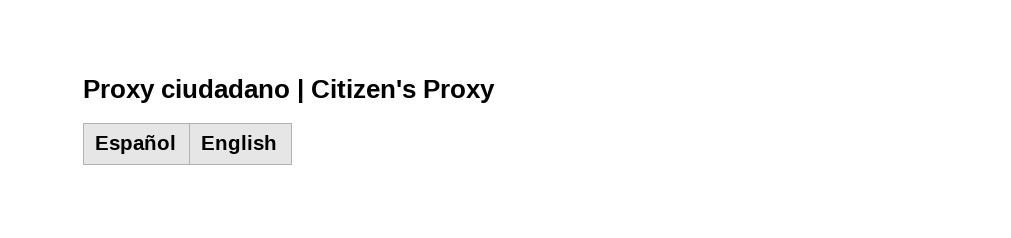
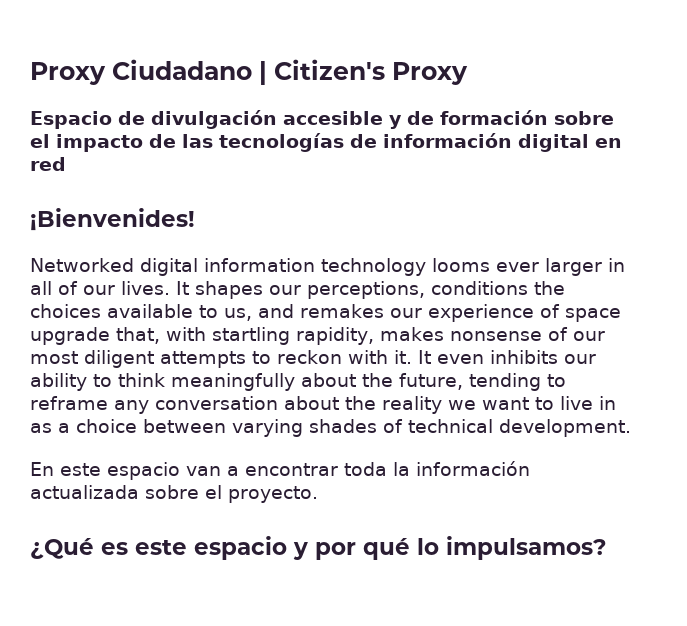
- Proxy ciudadano | Citizen's Proxy
+ Proxy Ciudadano | Citizen's Proxy
- Español | English
+ Espacio de divulgación accesible y de formación sobre el impacto de las tecnologías de información digital en red
+ ¡Bienvenides!
+ Networked digital information technology looms ever larger in all of our lives. It shapes our perceptions, conditions the choices available to us, and remakes our experience of space upgrade that, with startling rapidity, makes nonsense of our most diligent attempts to reckon with it. It even inhibits our ability to think meaningfully about the future, tending to reframe any conversation about the reality we want to live in as a choice between varying shades of technical development.
+ En este espacio van a encontrar toda la información actualizada sobre el proyecto.
+ ¿Qué es este espacio y por qué lo impulsamos?

